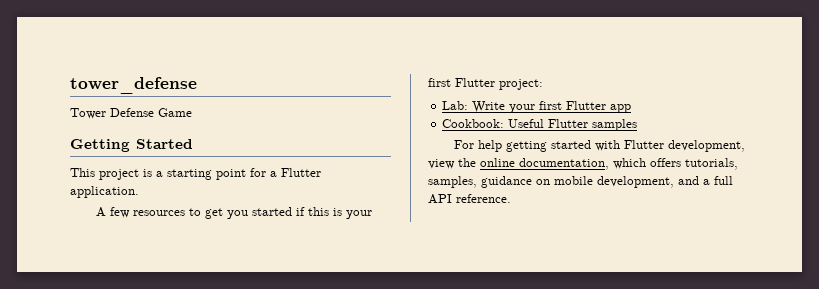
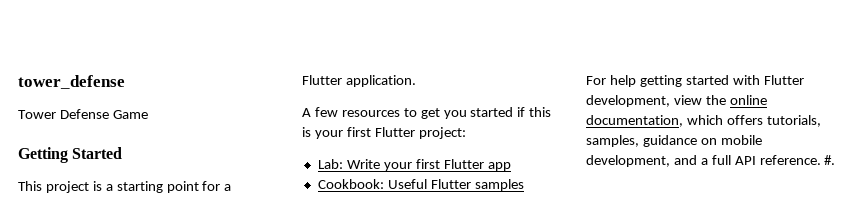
+ #.

